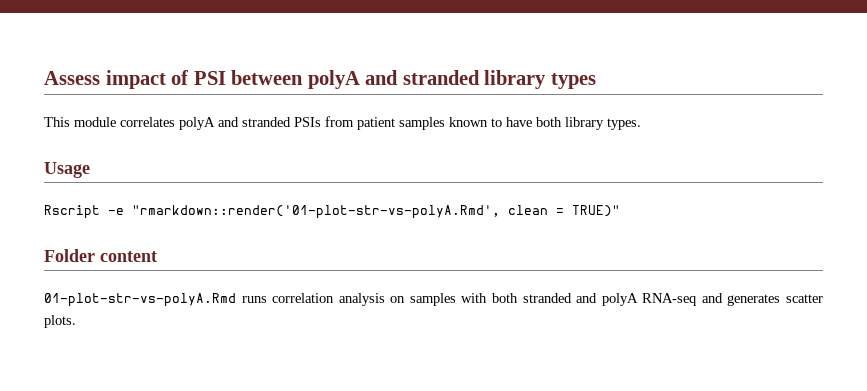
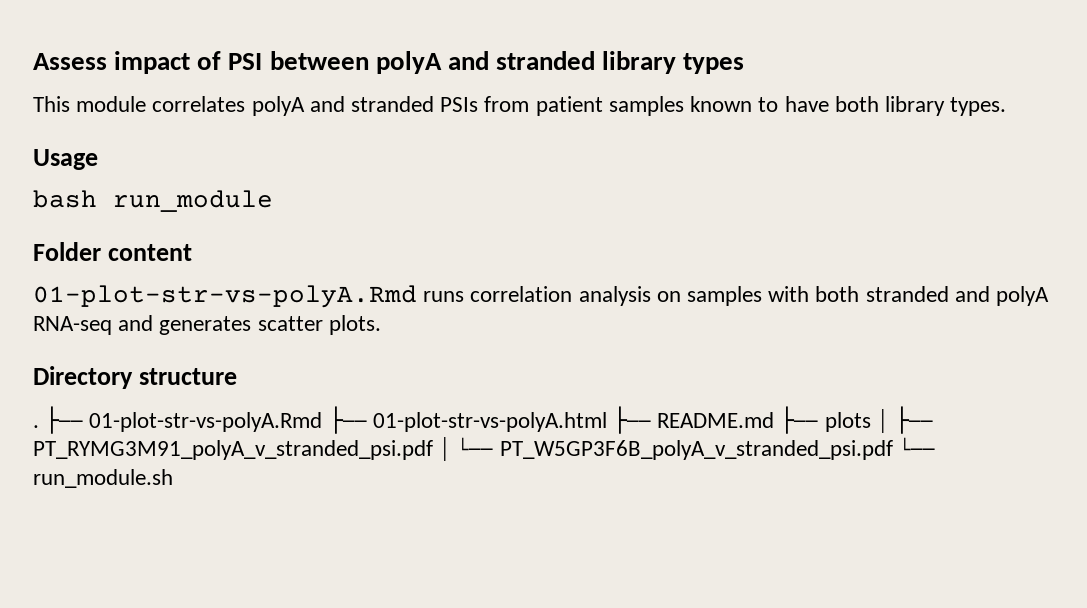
- Rscript -e "rmarkdown::render('01-plot-str-vs-polyA.Rmd', clean = TRUE)"
+ bash run_module
+ Directory structure
+ . ├── 01-plot-str-vs-polyA.Rmd ├── 01-plot-str-vs-polyA.html ├── README.md ├── plots │ ├── PT_RYMG3M91_polyA_v_stranded_psi.pdf │ └── PT_W5GP3F6B_polyA_v_stranded_psi.pdf └── run_module.sh

